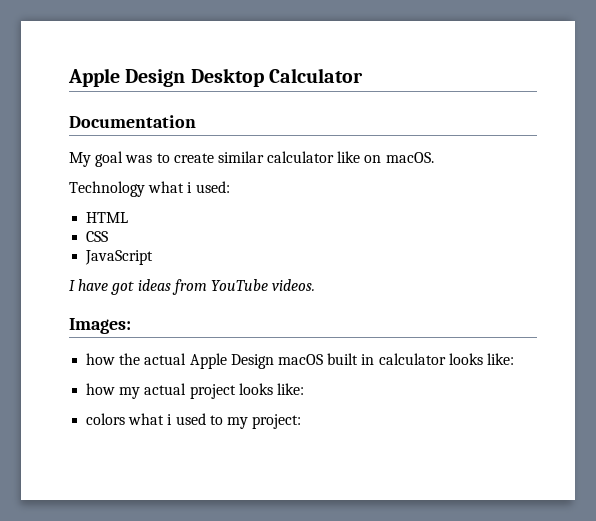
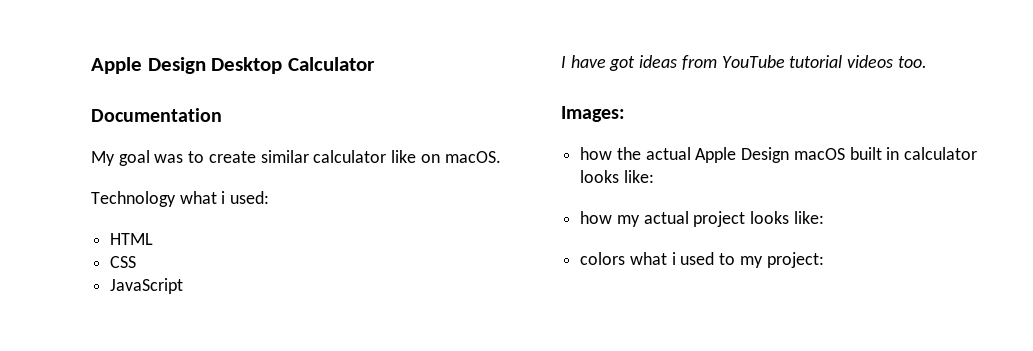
- I have got ideas from YouTube videos.
+ I have got ideas from YouTube tutorial videos too.

